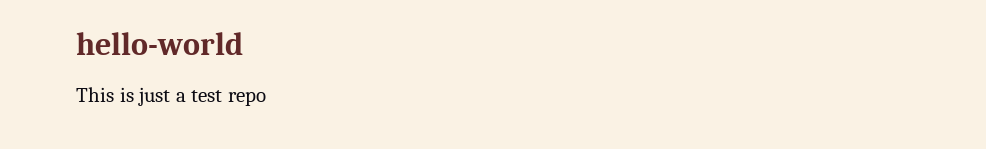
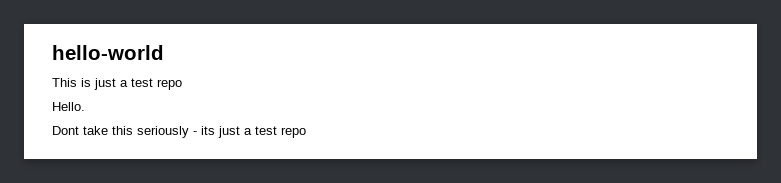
+ Hello.
+ Dont take this seriously - its just a test repo

